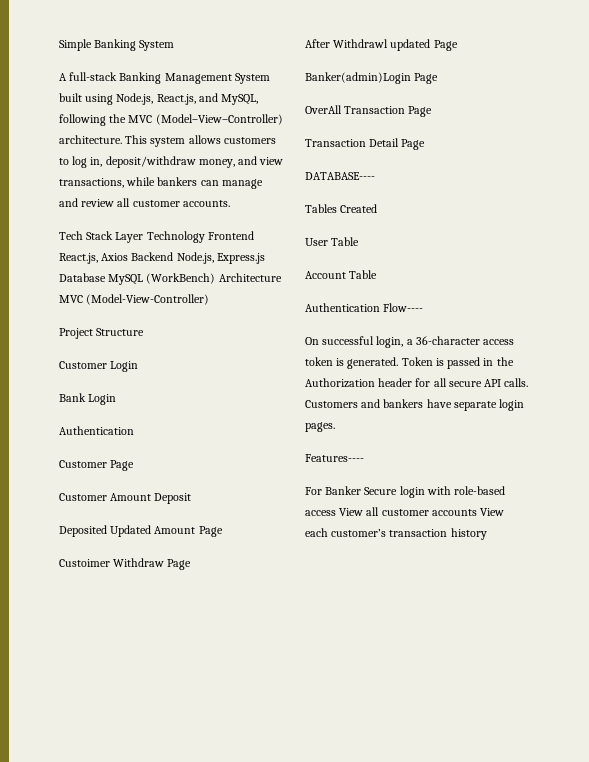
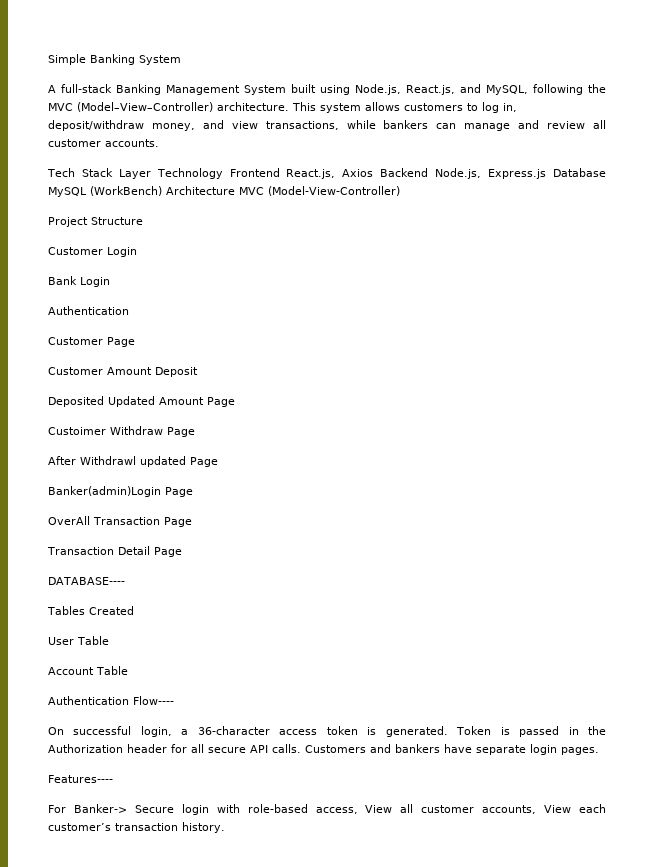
- For Banker Secure login with role-based access View all customer accounts View each customer’s transaction history
+ For Banker-> Secure login with role-based access, View all customer accounts, View each customer’s transaction history.

